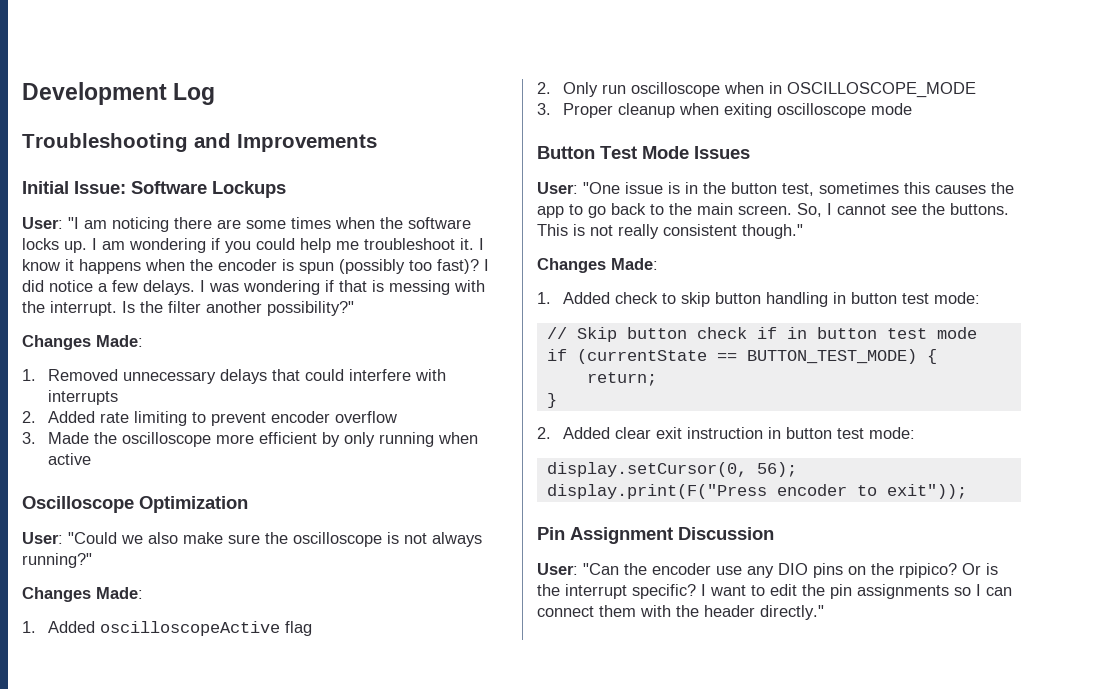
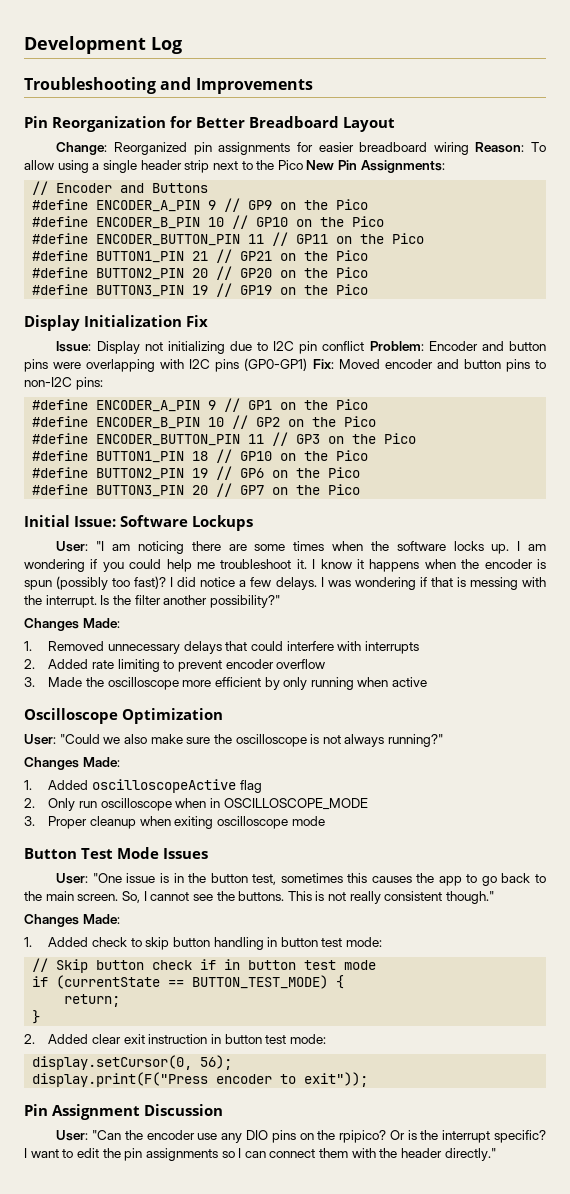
+ Pin Reorganization for Better Breadboard Layout
+ Change: Reorganized pin assignments for easier breadboard wiring Reason: To allow using a single header strip next to the Pico New Pin Assignments:
+ // Encoder and Buttons
+ #define ENCODER_A_PIN 9 // GP9 on the Pico
+ #define ENCODER_B_PIN 10 // GP10 on the Pico
+ #define ENCODER_BUTTON_PIN 11 // GP11 on the Pico
+ #define BUTTON1_PIN 21 // GP21 on the Pico
+ #define BUTTON2_PIN 20 // GP20 on the Pico
+ #define BUTTON3_PIN 19 // GP19 on the Pico
+ Display Initialization Fix
+ Issue: Display not initializing due to I2C pin conflict Problem: Encoder and button pins were overlapping with I2C pins (GP0-GP1) Fix: Moved encoder and button pins to non-I2C pins:
+ #define ENCODER_A_PIN 9 // GP1 on the Pico
+ #define ENCODER_B_PIN 10 // GP2 on the Pico
+ #define ENCODER_BUTTON_PIN 11 // GP3 on the Pico
+ #define BUTTON1_PIN 18 // GP10 on the Pico
+ #define BUTTON2_PIN 19 // GP6 on the Pico
+ #define BUTTON3_PIN 20 // GP7 on the Pico

